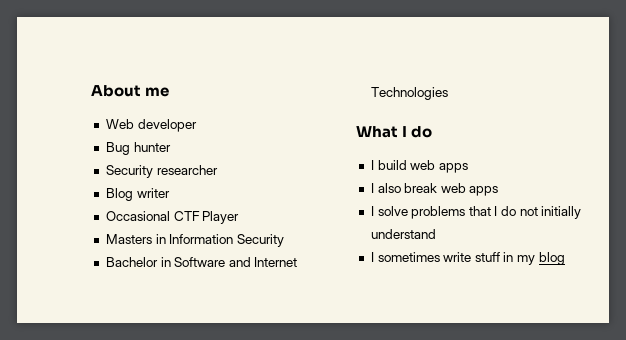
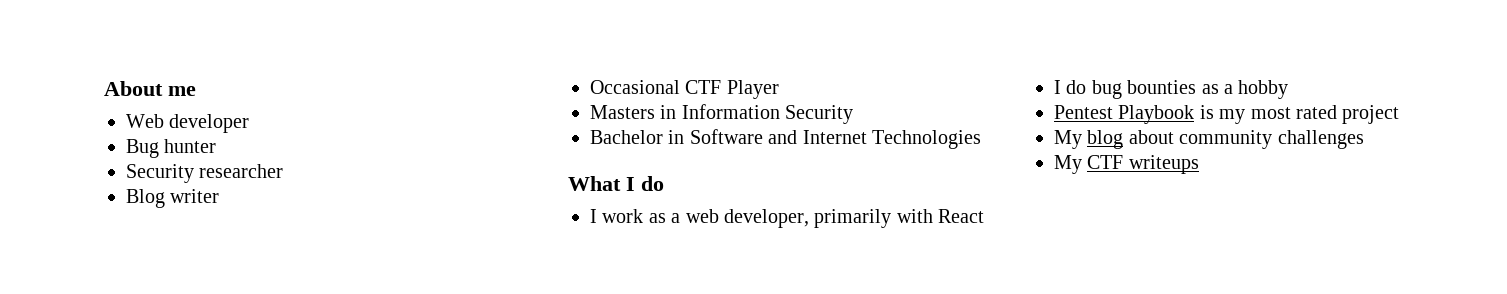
- I build web apps
- I also break web apps
- I solve problems that I do not initially understand
- I sometimes write stuff in my blog
+ I work as a web developer, primarily with React
+ I do bug bounties as a hobby
+ Pentest Playbook is my most rated project
+ My blog about community challenges
+ My CTF writeups

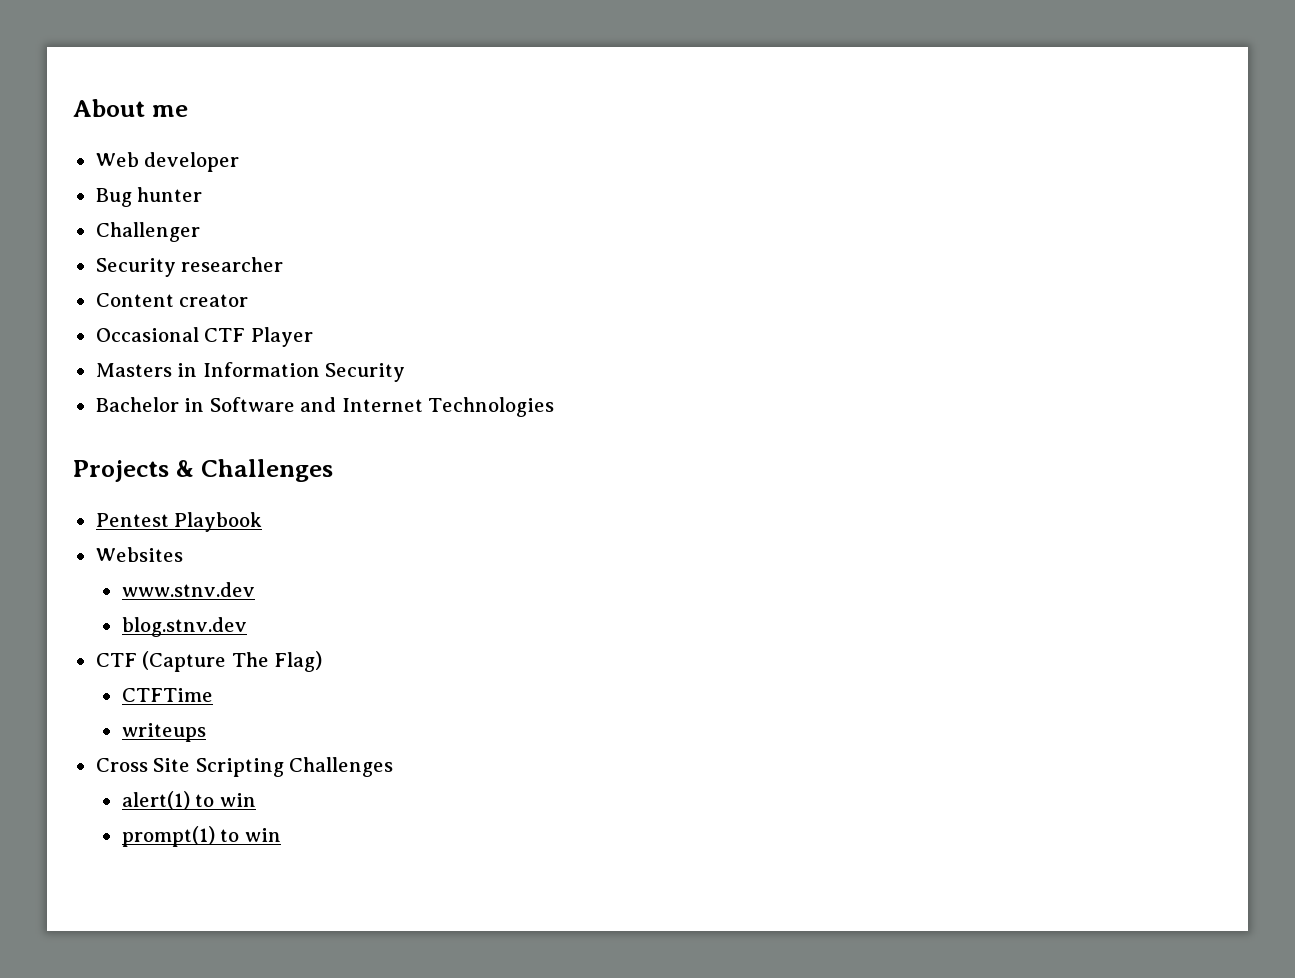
+ Challenger
- Blog writer
+ Content creator
- What I do
- I work as a web developer, primarily with React
- I do bug bounties as a hobby
- Pentest Playbook is my most rated project
- My blog about community challenges
- My CTF writeups
+ Projects & Challenges
+ Pentest Playbook
+ Websites
+ www.stnv.dev
+ blog.stnv.dev
+ CTF (Capture The Flag)
+ CTFTime
+ writeups
+ Cross Site Scripting Challenges
+ alert(1) to win
+ prompt(1) to win

